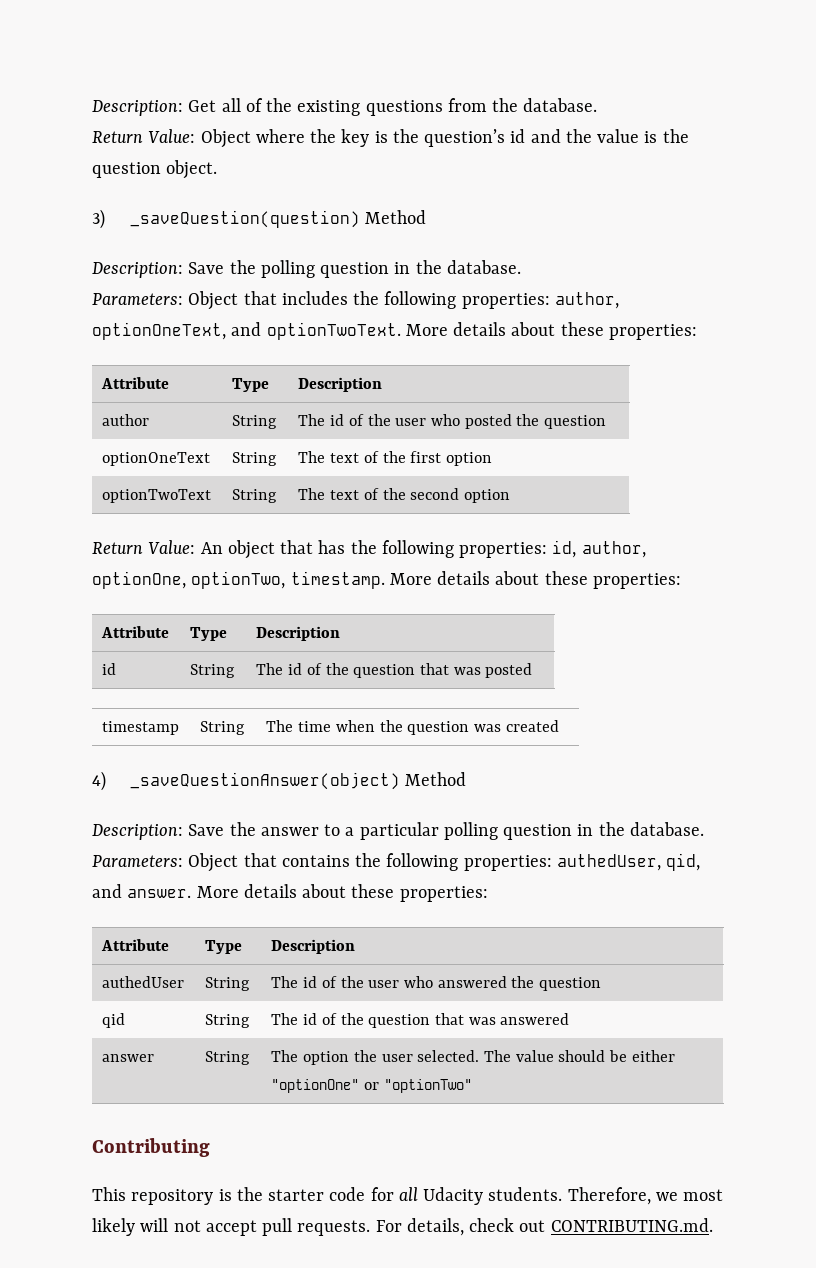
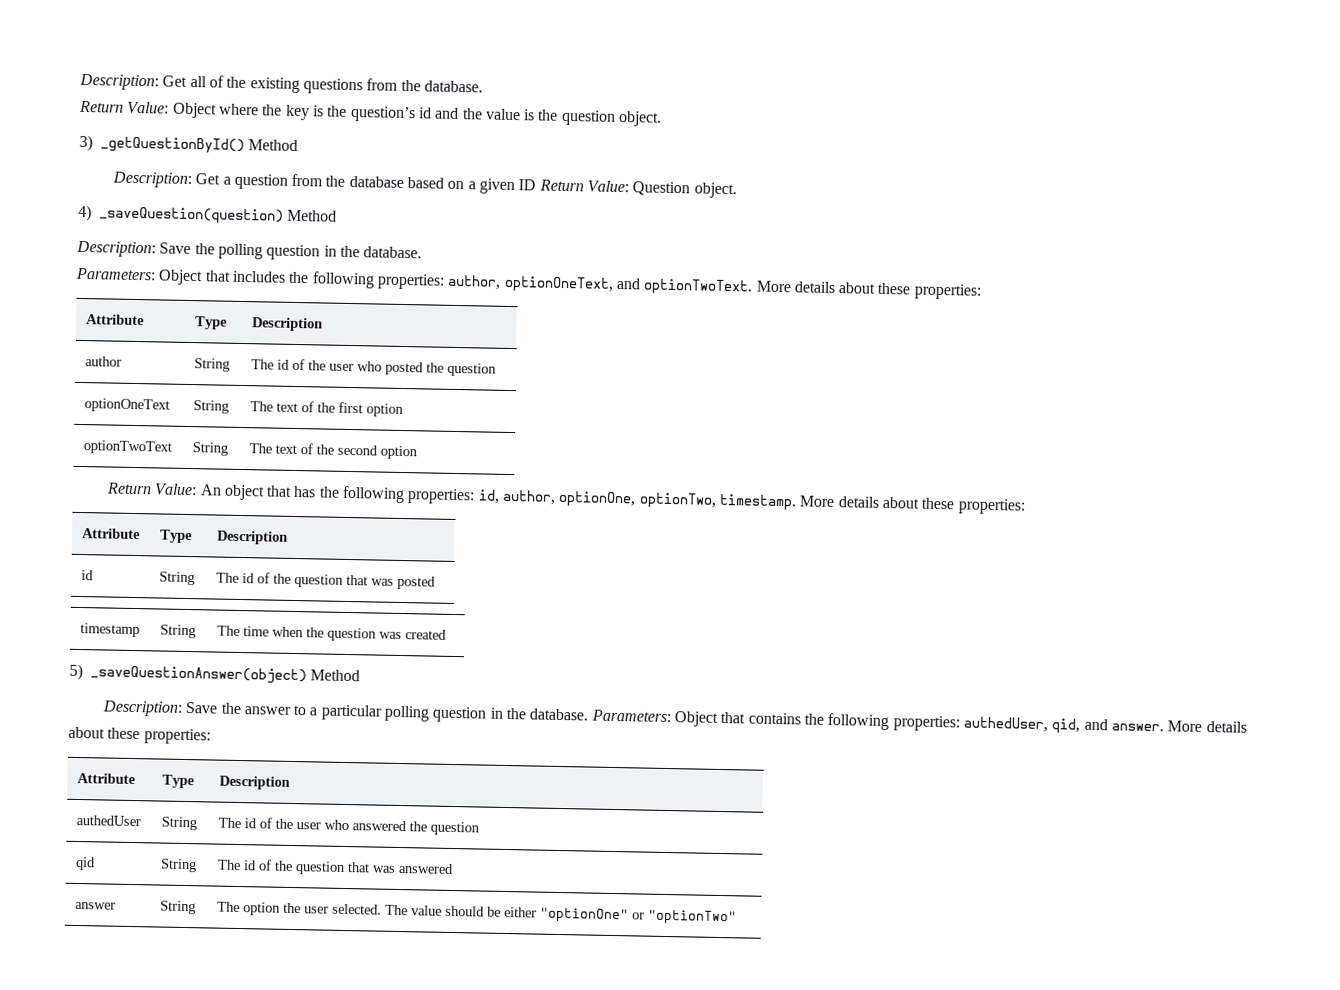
- 3) _saveQuestion(question) Method
+ 3) _getQuestionById() Method
+ Description: Get a question from the database based on a given ID Return Value: Question object.
+ 4) _saveQuestion(question) Method
- 4) _saveQuestionAnswer(object) Method
+ 5) _saveQuestionAnswer(object) Method
- Contributing
- This repository is the starter code for all Udacity students. Therefore, we most likely will not accept pull requests. For details, check out CONTRIBUTING.md.

